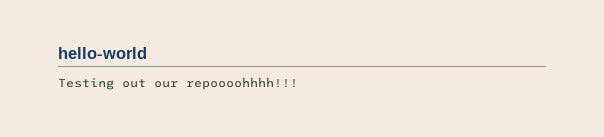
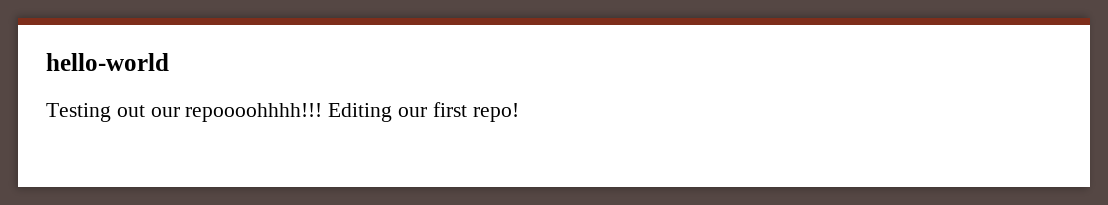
+ Editing our first repo!

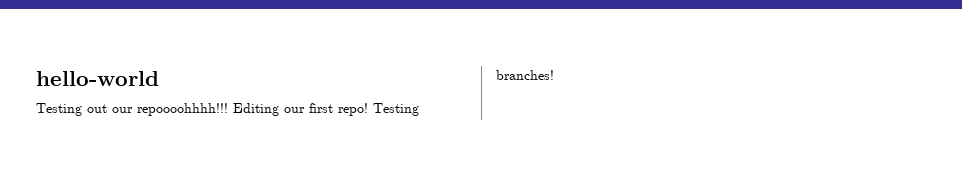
+ Testing branches!

